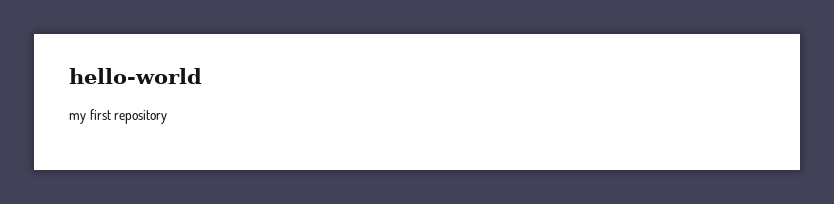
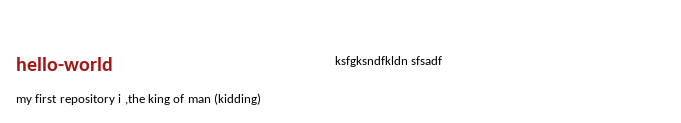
- my first repository
+ my first repository i ,the king of man (kidding) ksfgksndfkldn sfsadf

